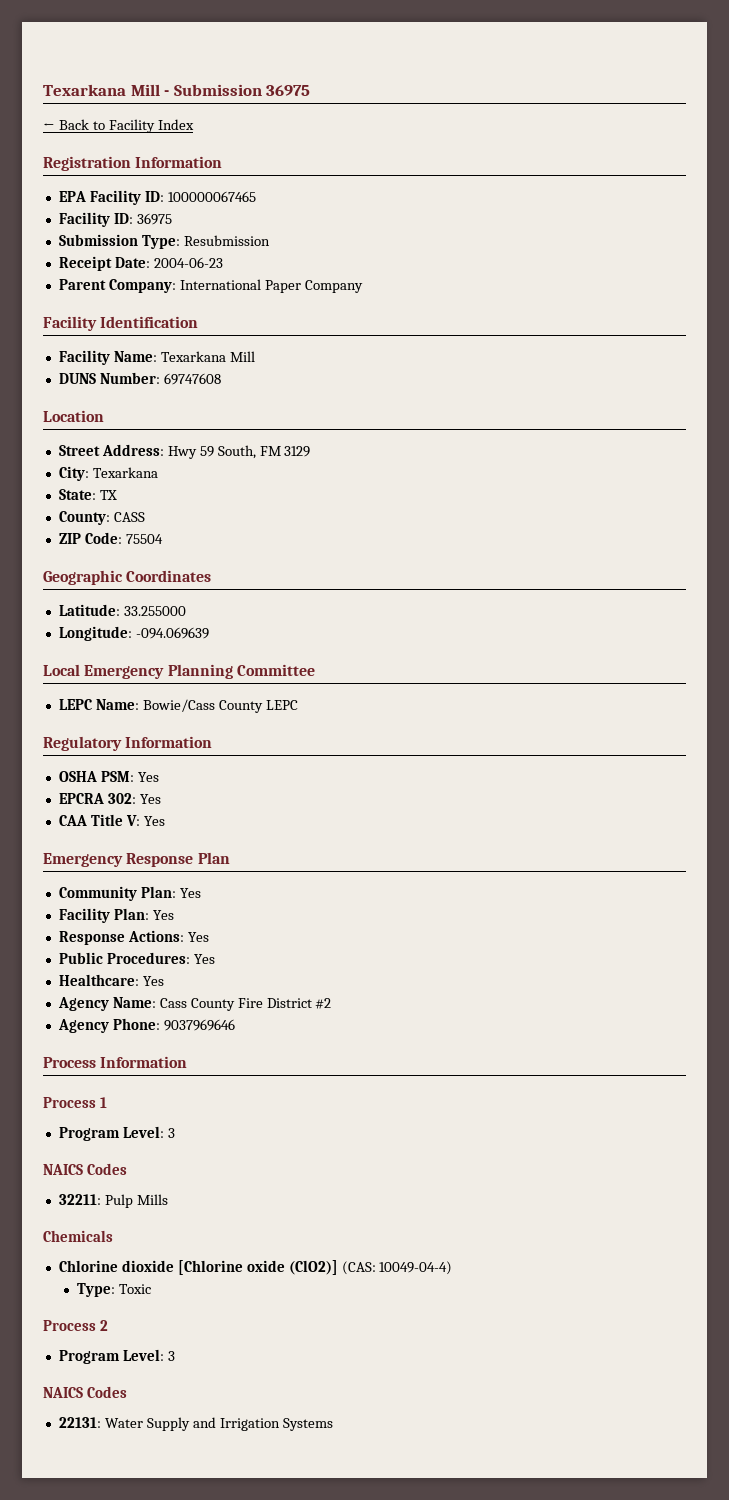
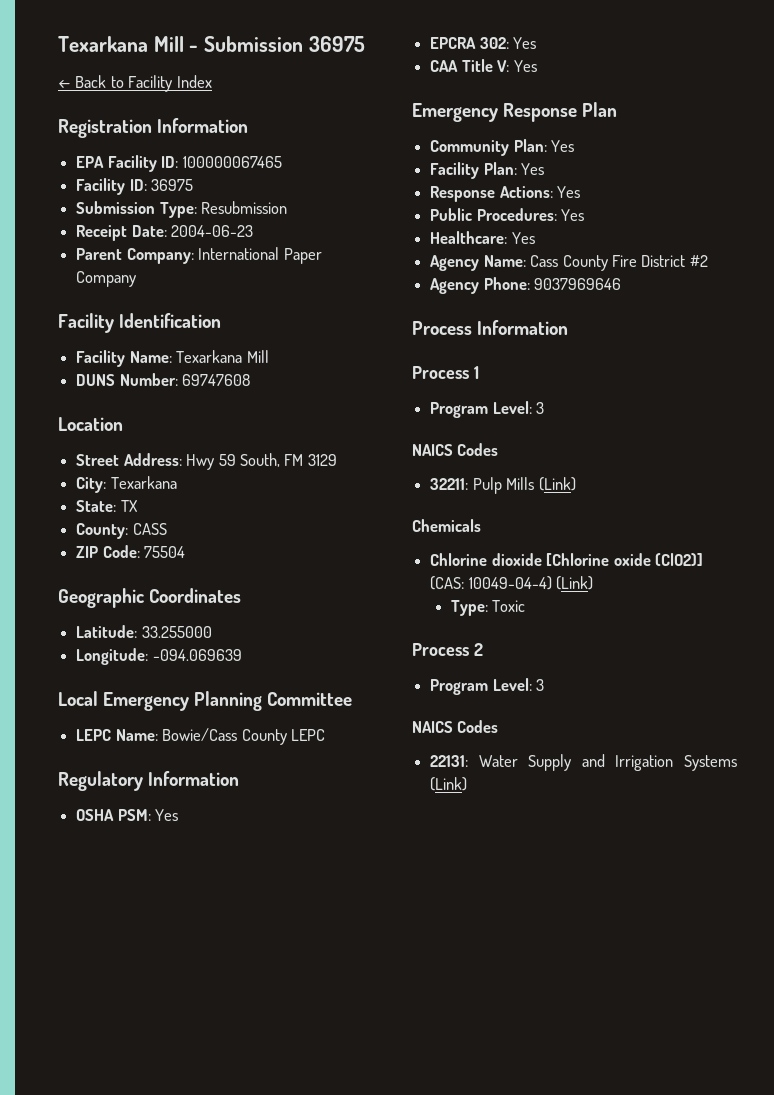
- 32211: Pulp Mills
+ 32211: Pulp Mills (Link)
- Chlorine dioxide [Chlorine oxide (ClO2)] (CAS: 10049-04-4)
+ Chlorine dioxide [Chlorine oxide (ClO2)] (CAS: 10049-04-4) (Link)
- 22131: Water Supply and Irrigation Systems
+ 22131: Water Supply and Irrigation Systems (Link)

